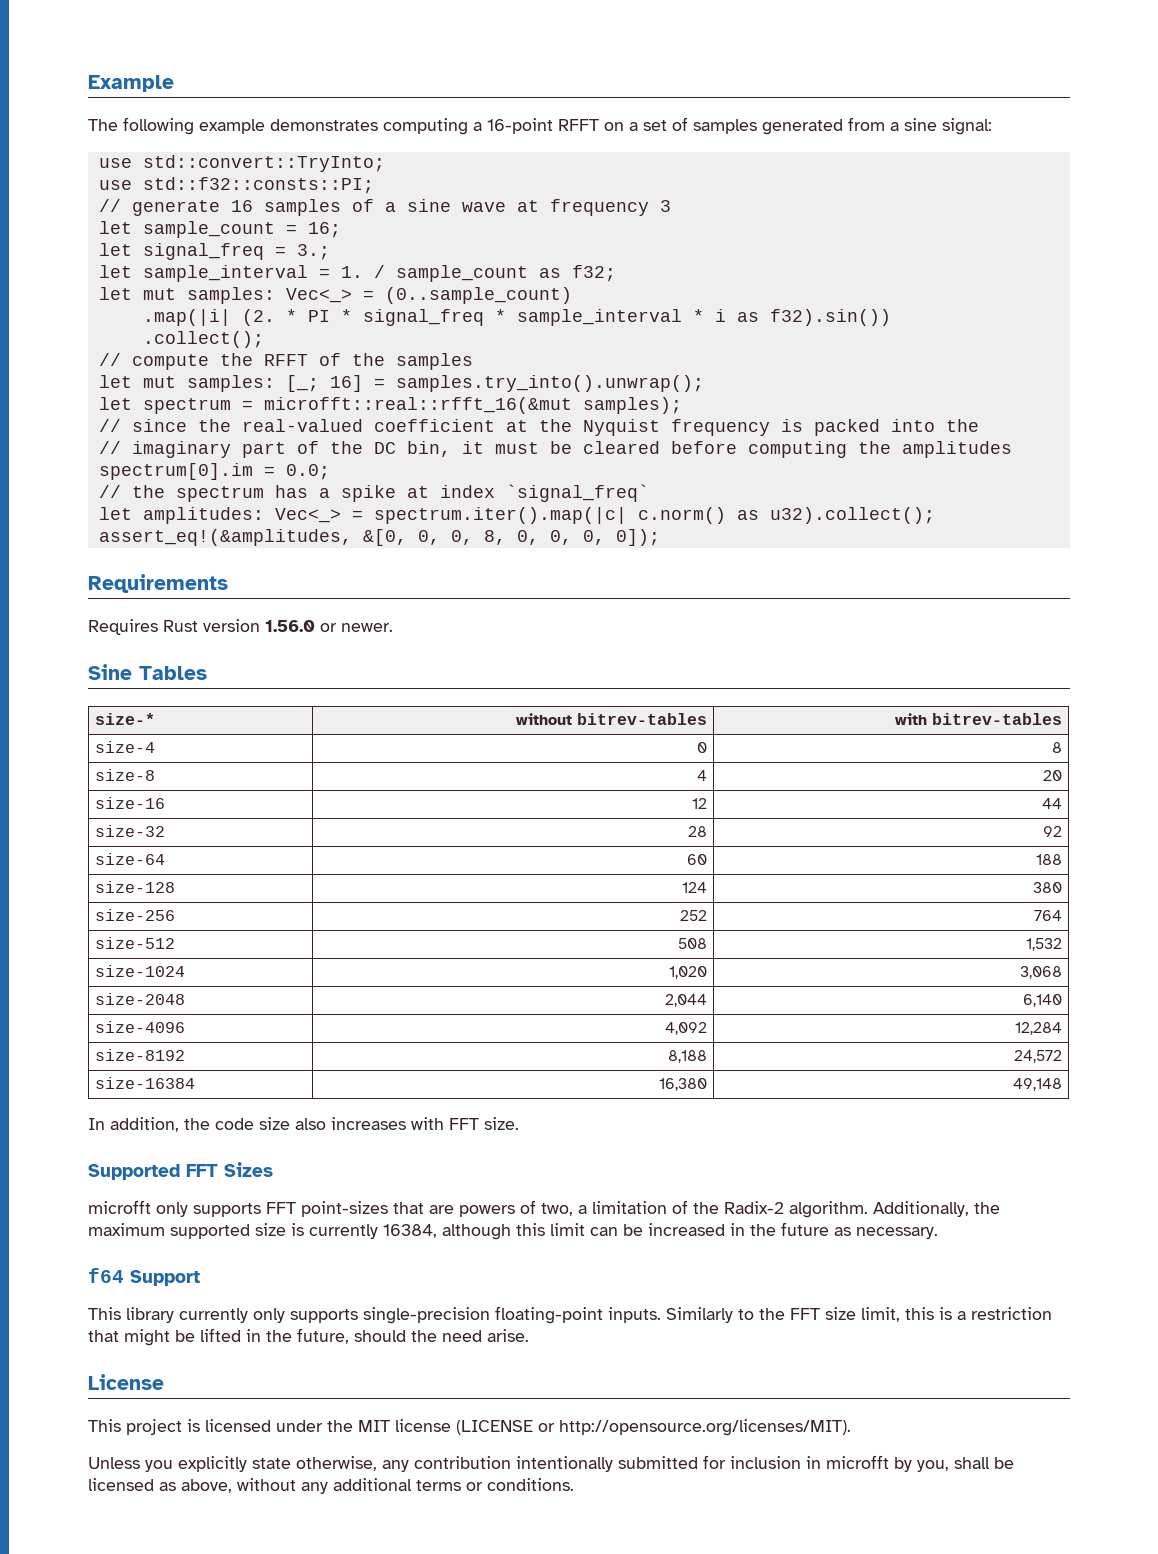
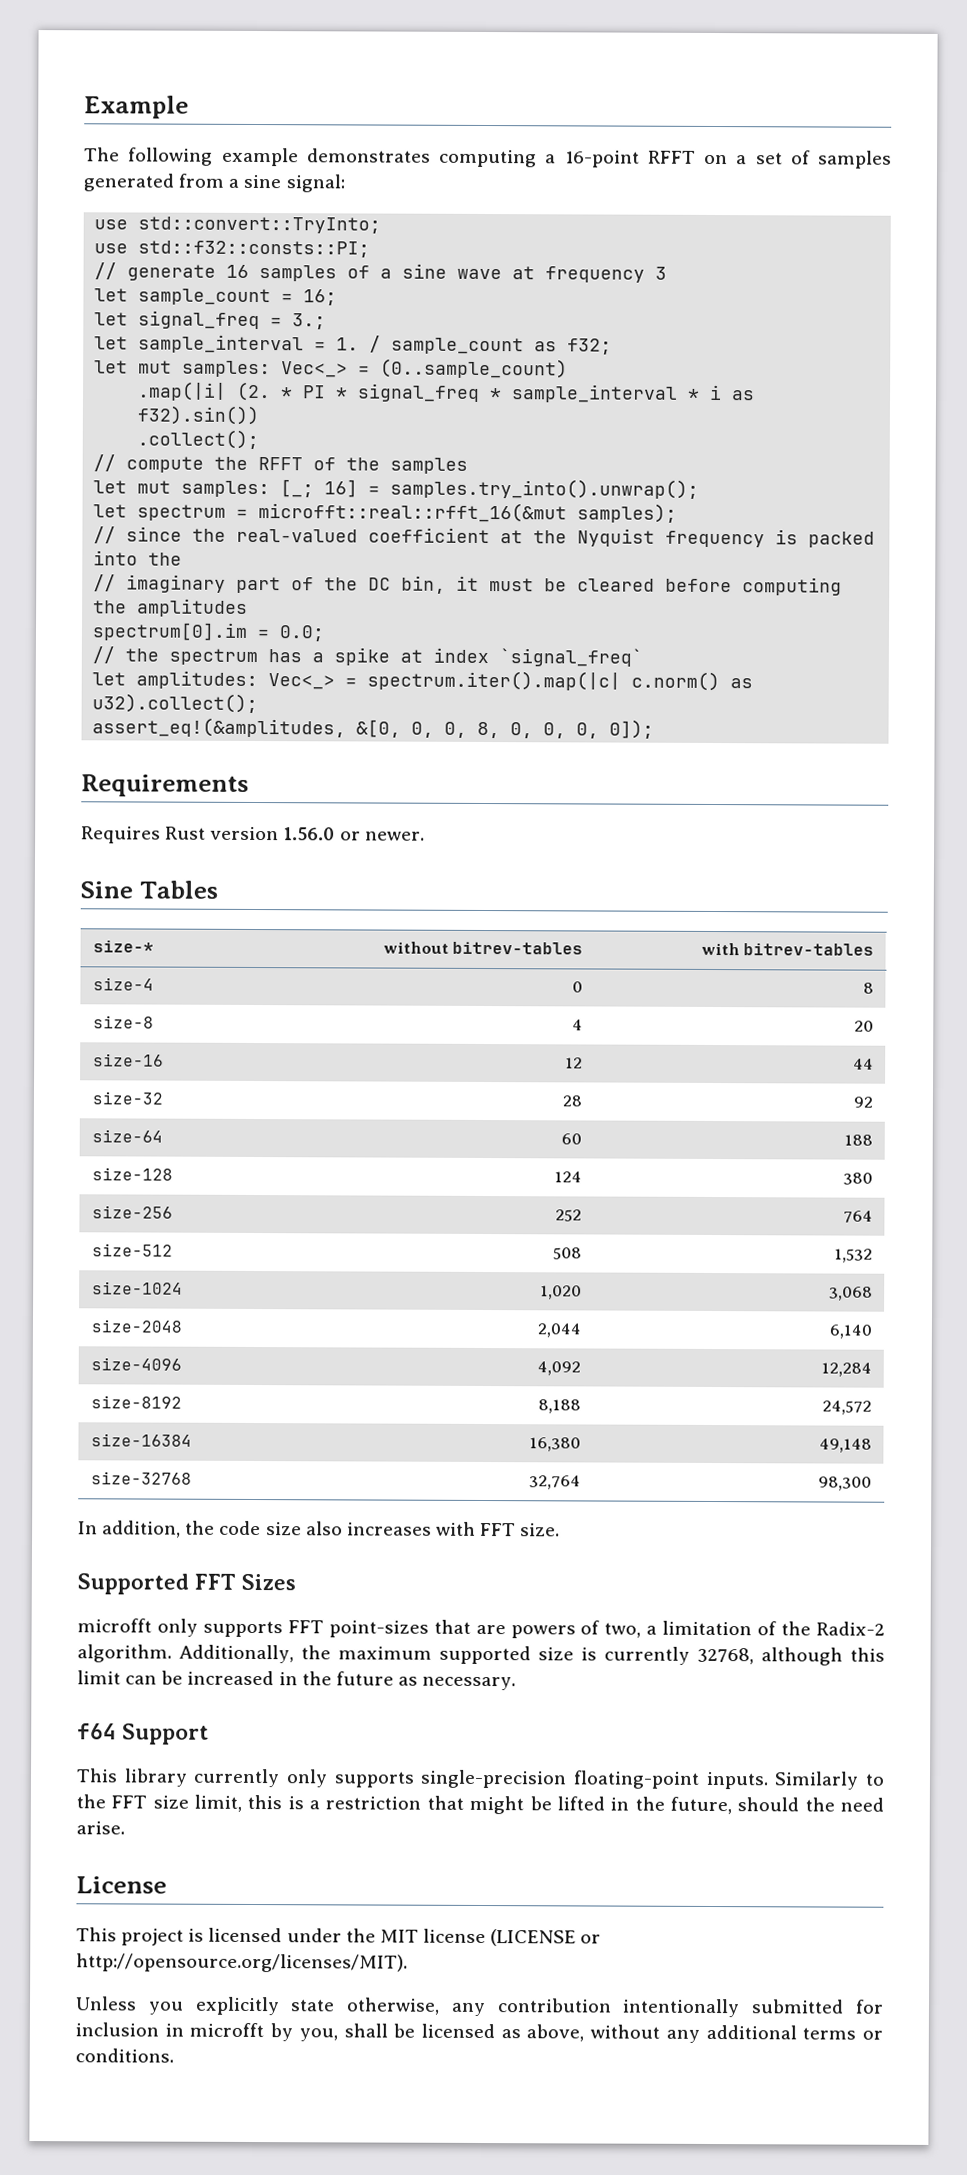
+ size-32768 | 32,764 | 98,300
- Additionally, the maximum supported size is currently 16384, although this limit can be increased in the future as necessary.
+ Additionally, the maximum supported size is currently 32768, although this limit can be increased in the future as necessary.

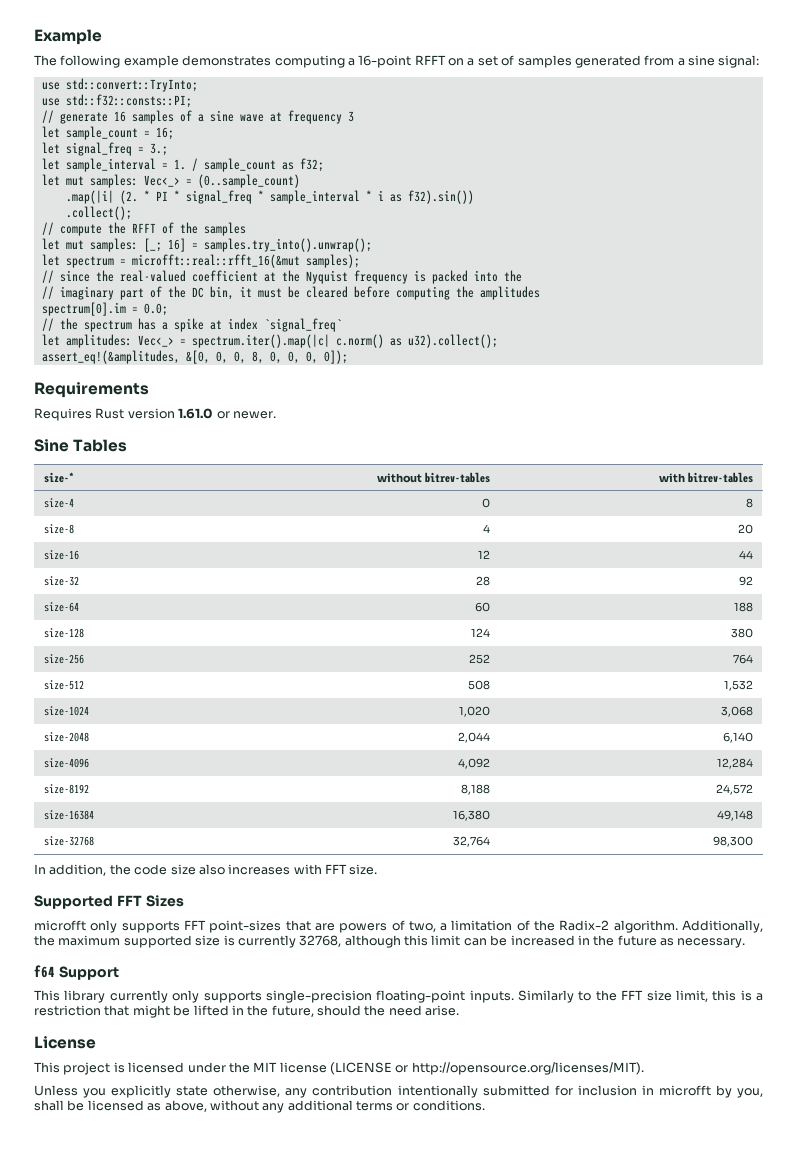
- Requires Rust version 1.56.0 or newer.
+ Requires Rust version 1.61.0 or newer.

